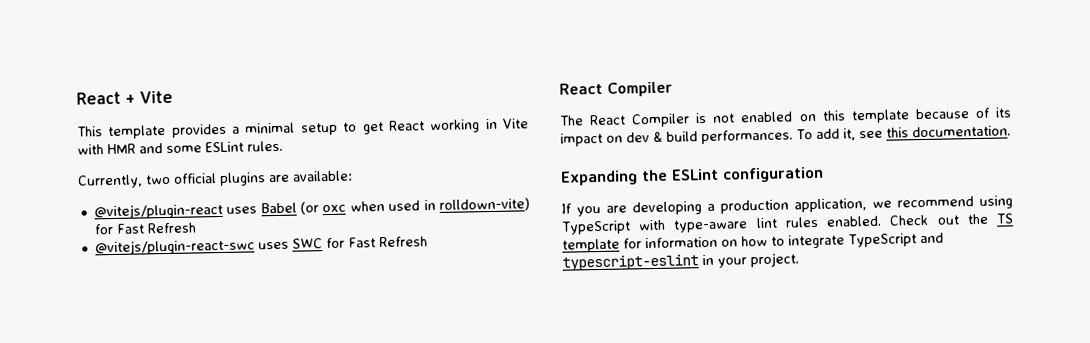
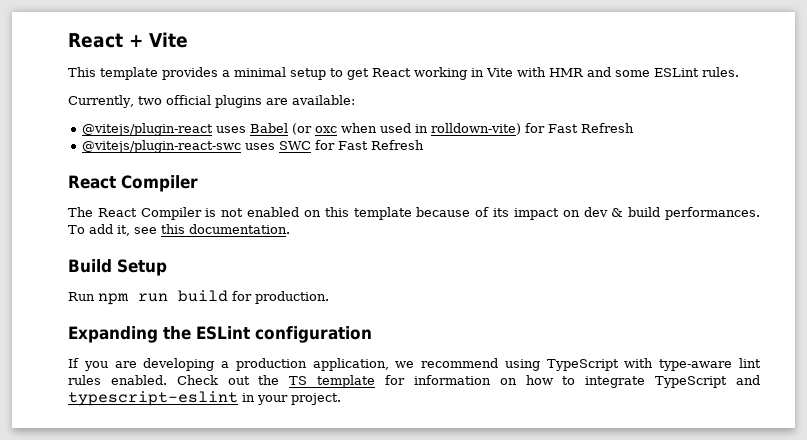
+ Build Setup
+ Run npm run build for production.

